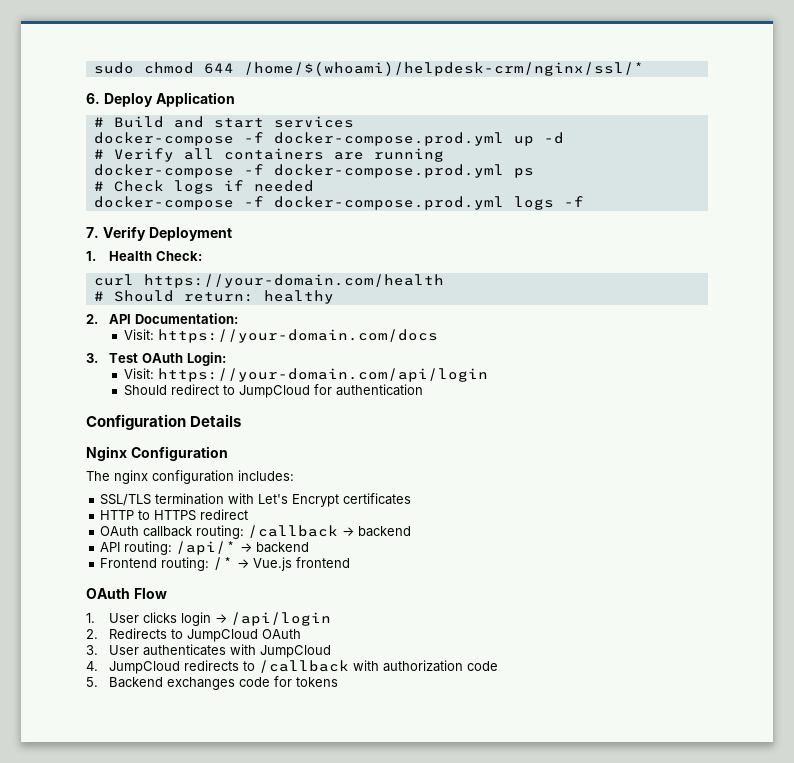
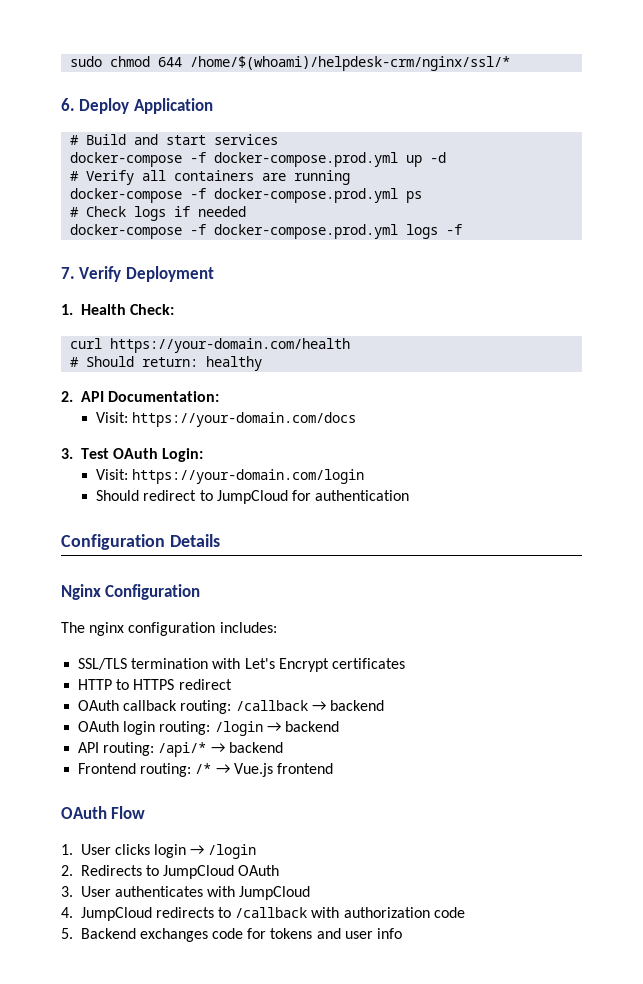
- Visit: https://your-domain.com/api/login
+ Visit: https://your-domain.com/login
+ OAuth login routing: /login → backend
- 1. User clicks login → /api/login
+ 1. User clicks login → /login
- 5. Backend exchanges code for tokens
+ 5. Backend exchanges code for tokens and user info

